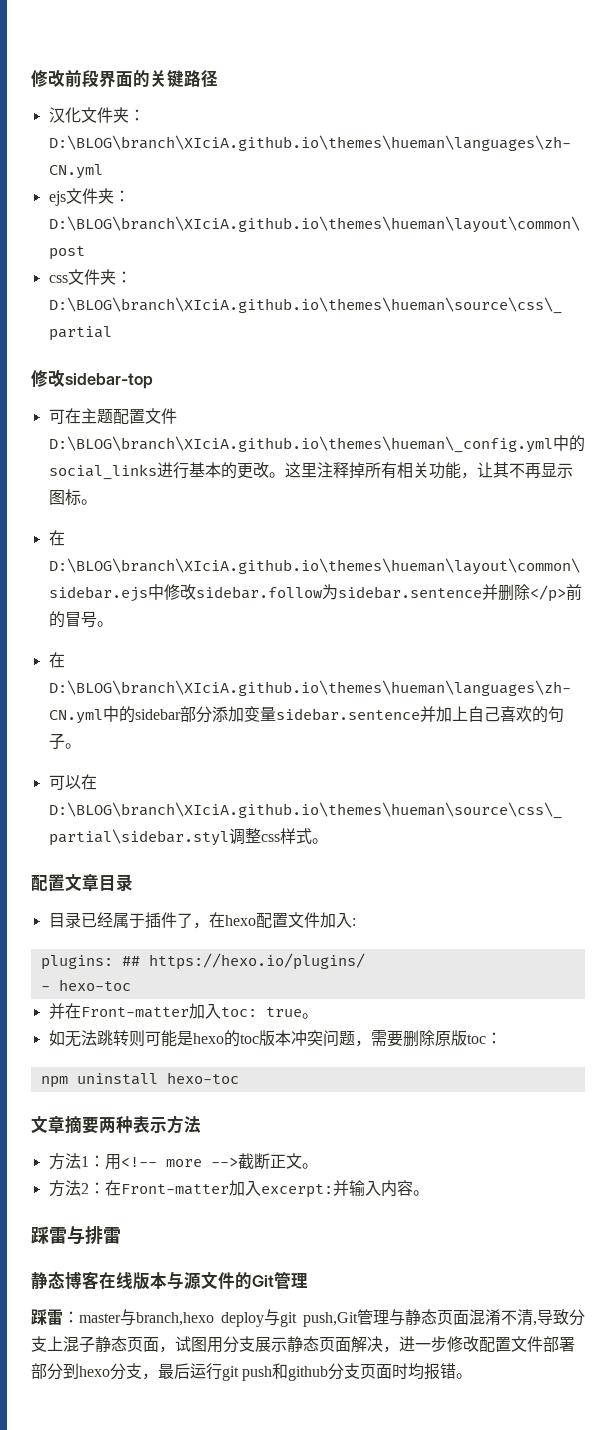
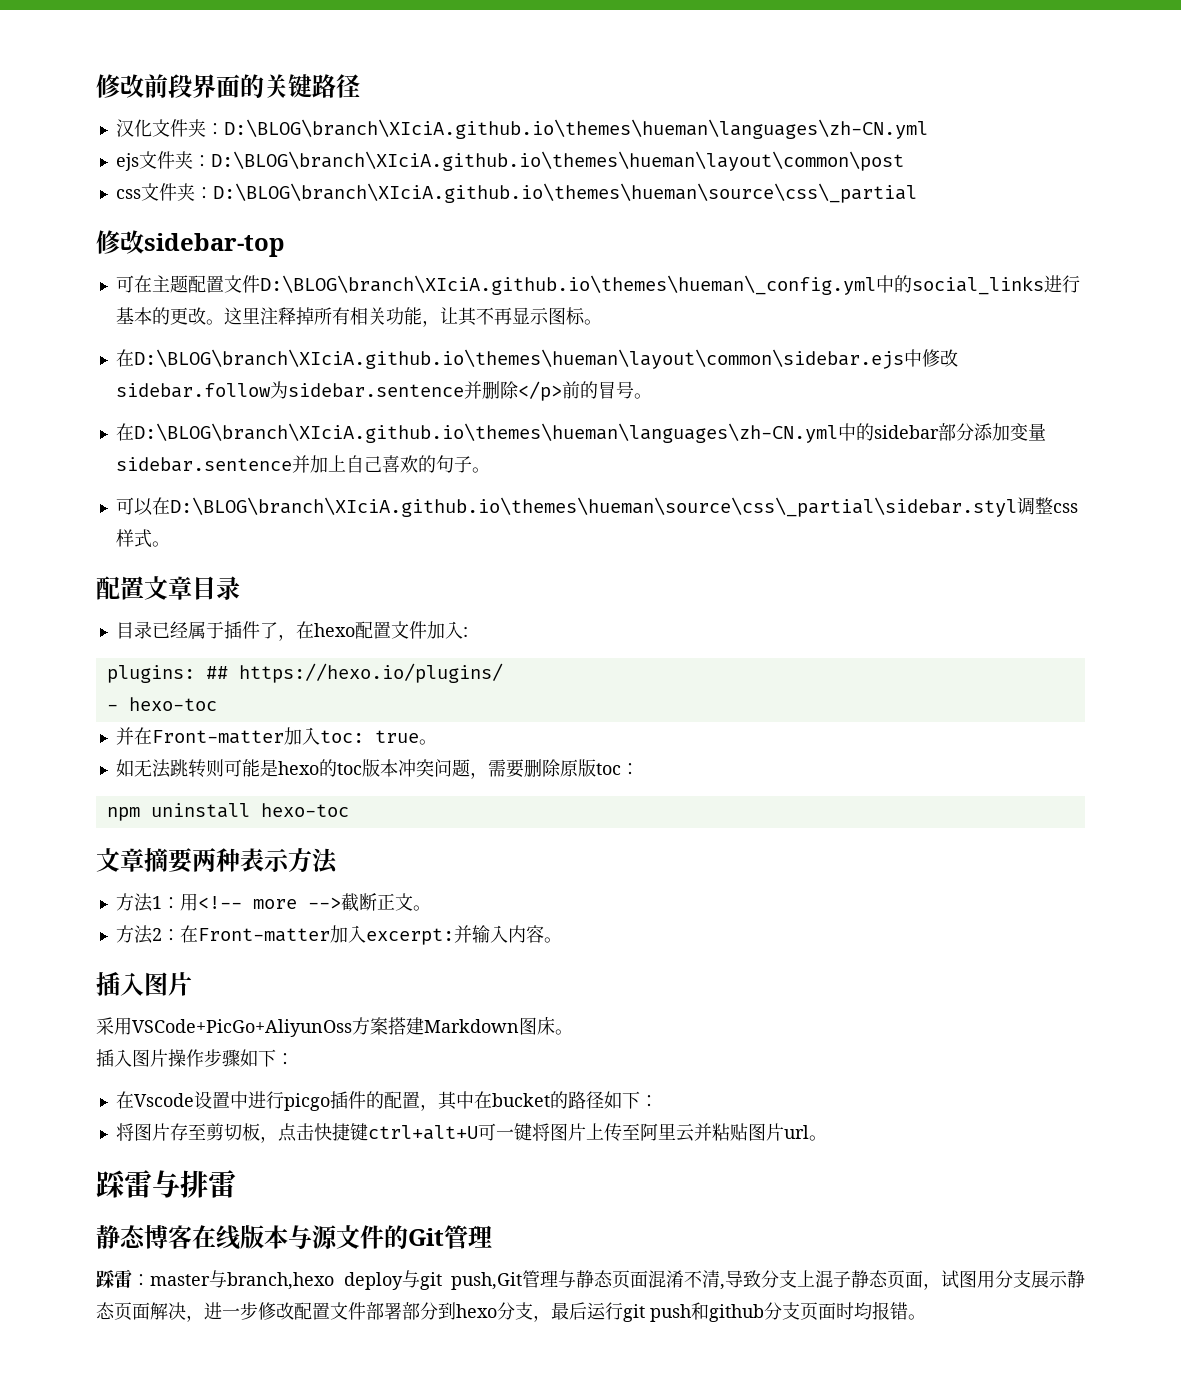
  方法2：在Front-matter加入excerpt:并输入内容。
+ 插入图片
+ 采用VSCode+PicGo+AliyunOss方案搭建Markdown图床。
+ 插入图片操作步骤如下：
+ 在Vscode设置中进行picgo插件的配置，其中在bucket的路径如下：
+ 将图片存至剪切板，点击快捷键ctrl+alt+U可一键将图片上传至阿里云并粘贴图片url。

